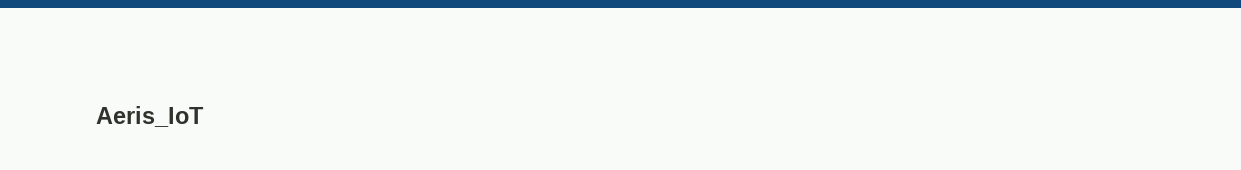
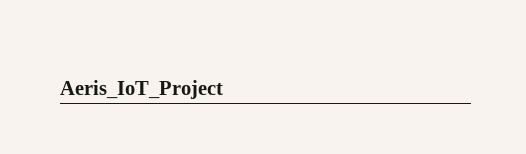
- Aeris_IoT
+ Aeris_IoT_Project

